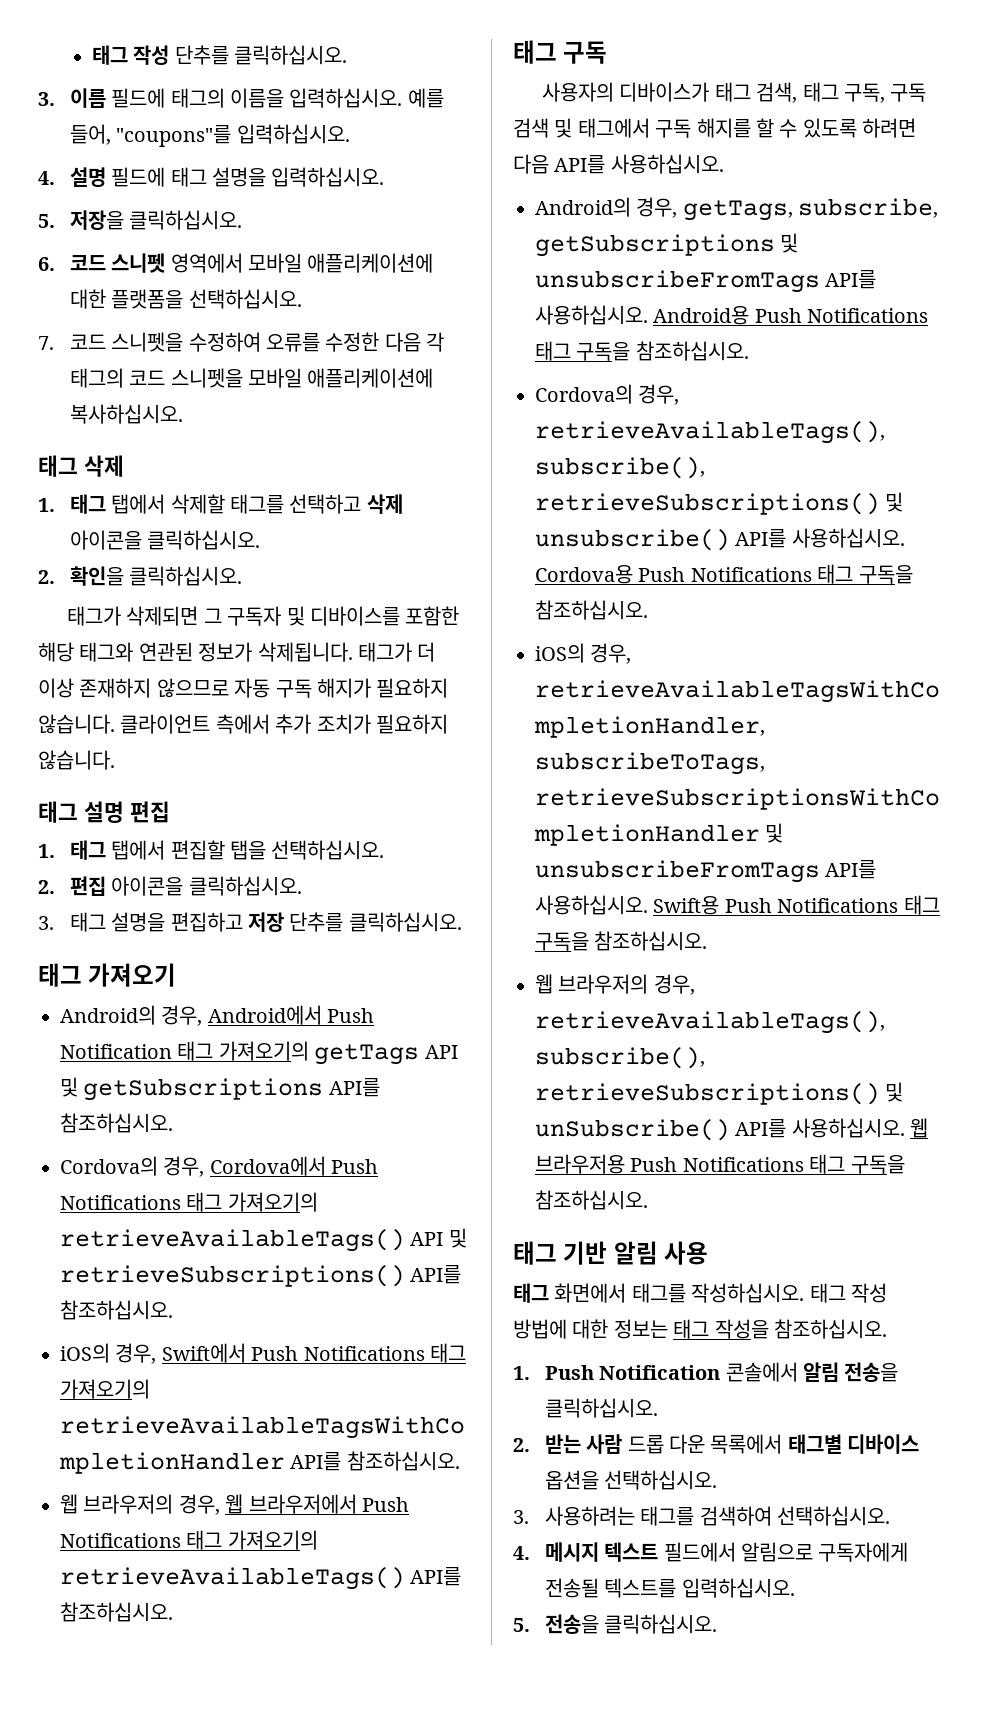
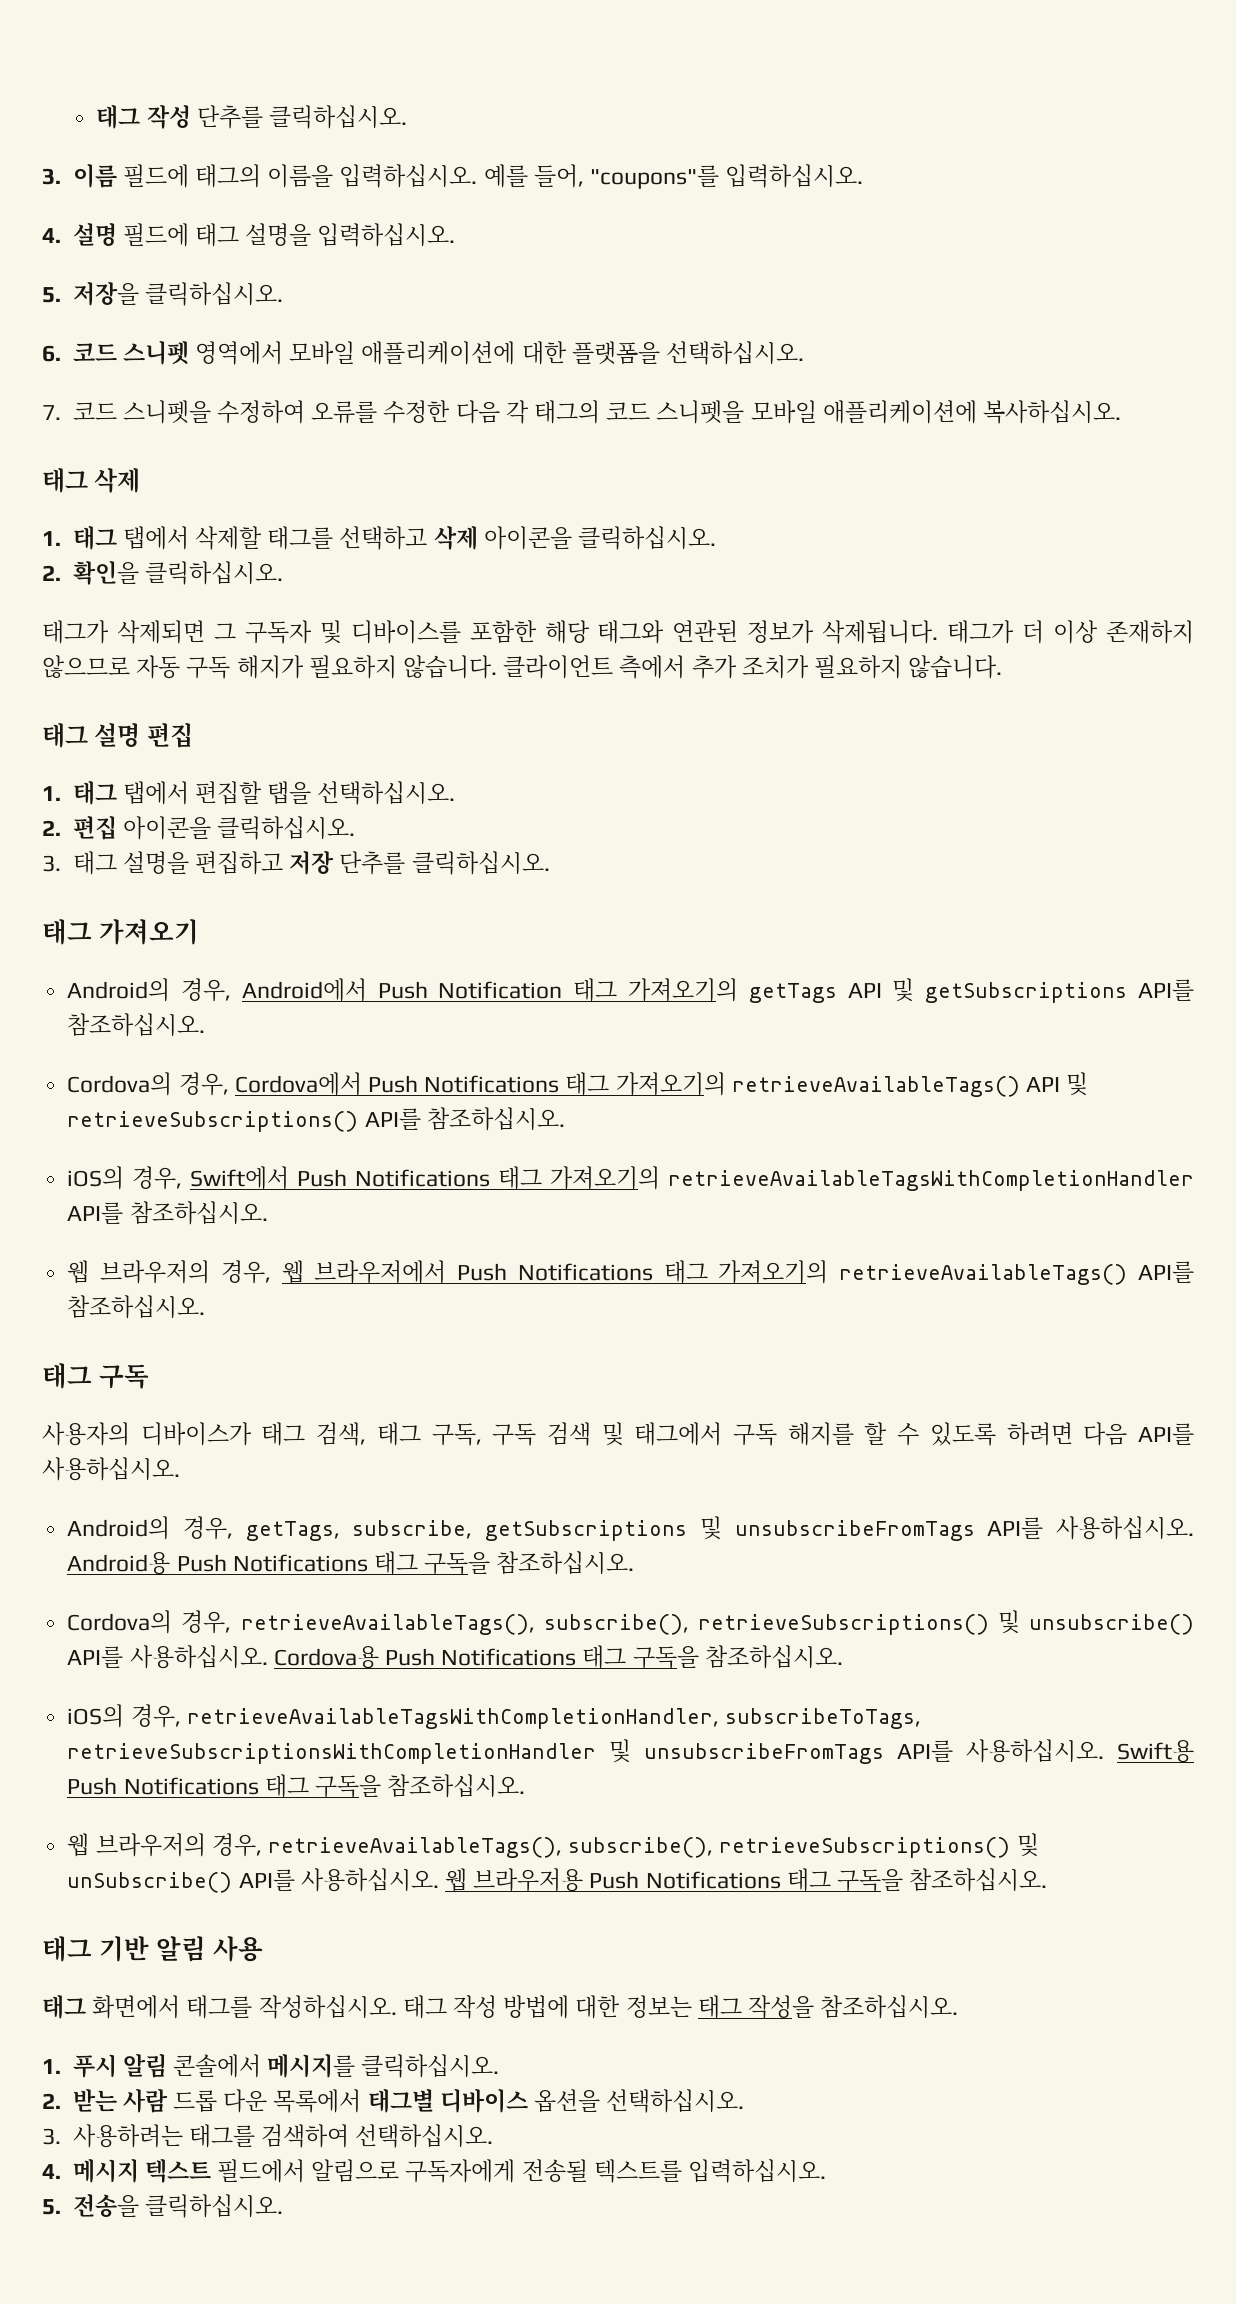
- 1. Push Notification 콘솔에서 알림 전송을 클릭하십시오.
+ 1. 푸시 알림 콘솔에서 메시지를 클릭하십시오.

